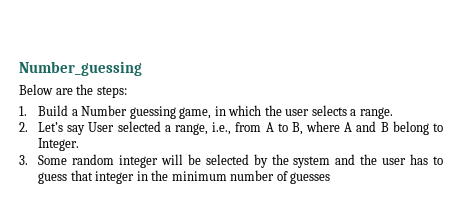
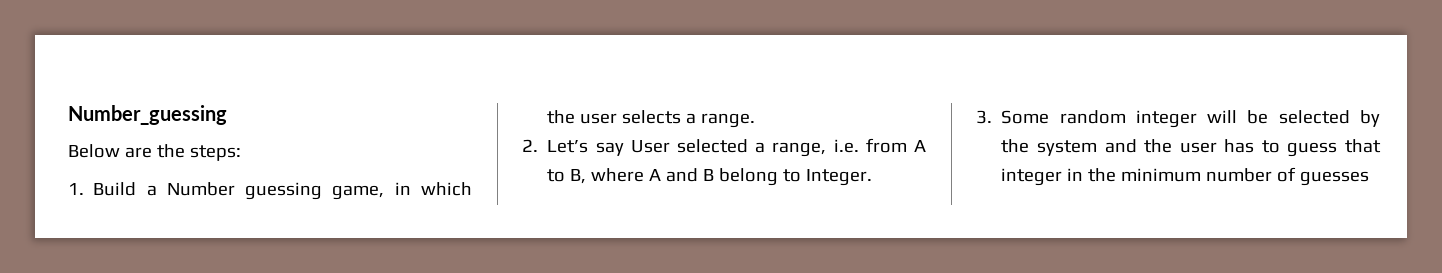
- 2. Let’s say User selected a range, i.e., from A to B, where A and B belong to Integer.
+ 2. Let’s say User selected a range, i.e. from A to B, where A and B belong to Integer.

